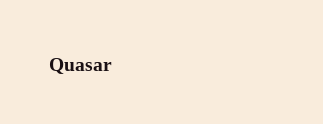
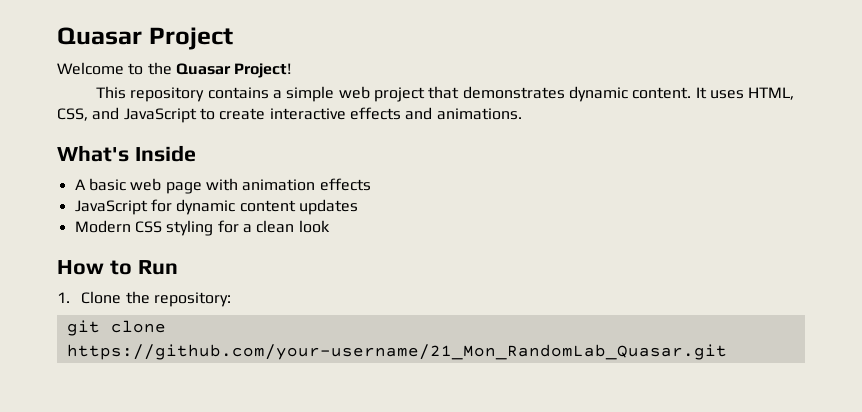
- Quasar
+ Quasar Project
+ Welcome to the Quasar Project!
+ This repository contains a simple web project that demonstrates dynamic content. It uses HTML, CSS, and JavaScript to create interactive effects and animations.
+ What's Inside
+ A basic web page with animation effects
+ JavaScript for dynamic content updates
+ Modern CSS styling for a clean look
+ How to Run
+ 1. Clone the repository:
+ git clone https://github.com/your-username/21_Mon_RandomLab_Quasar.git

